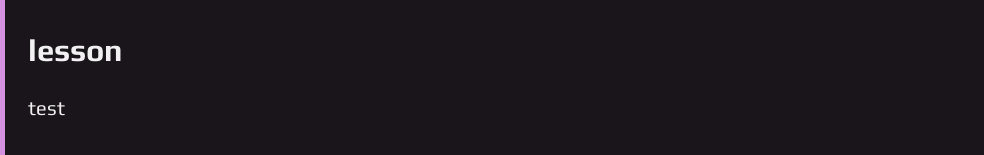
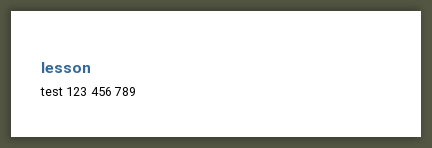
- test
+ test 123 456 789

